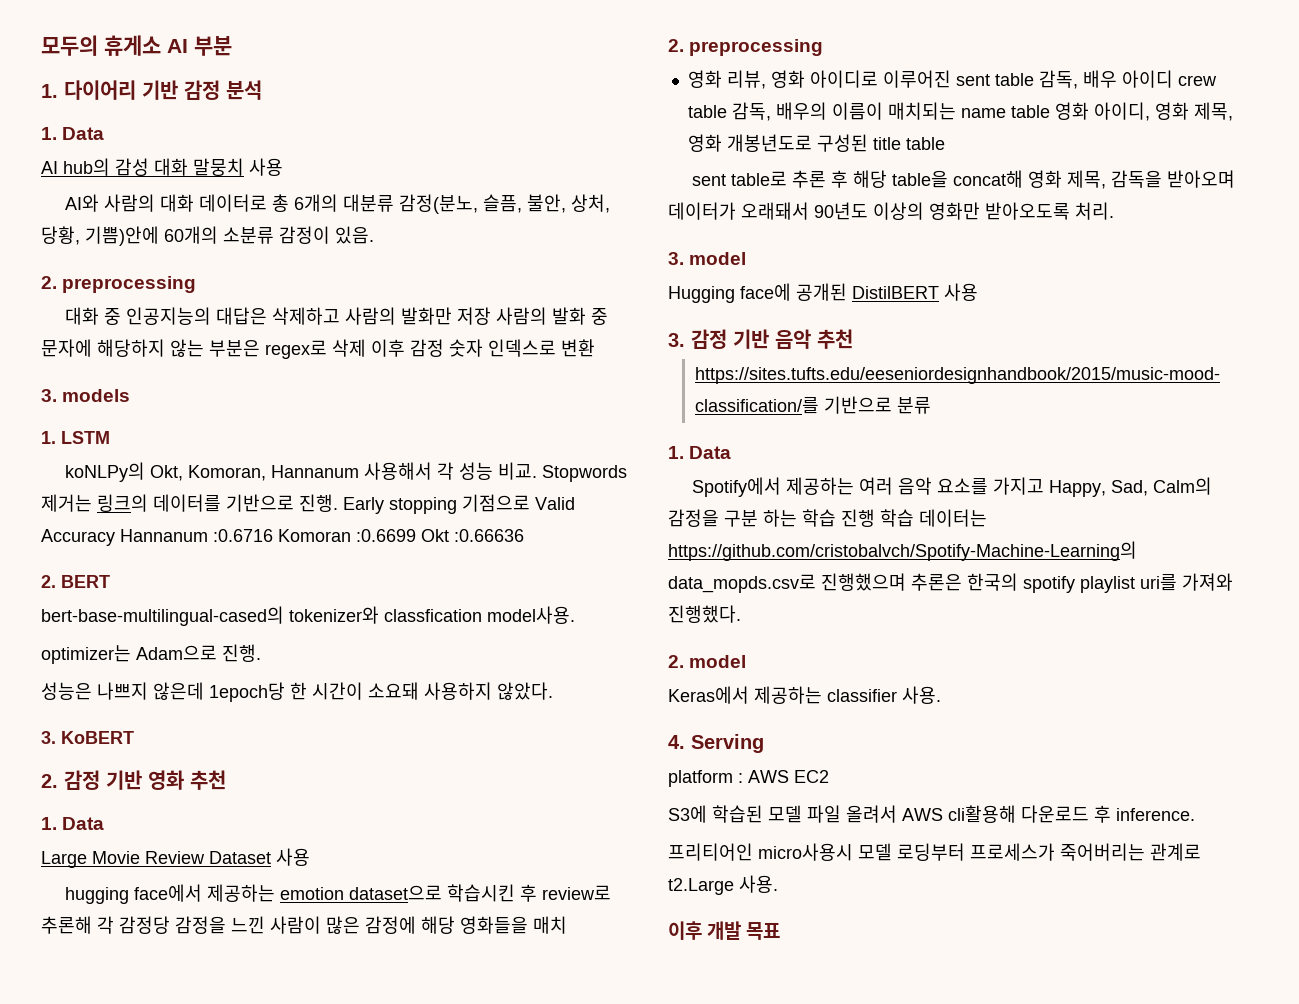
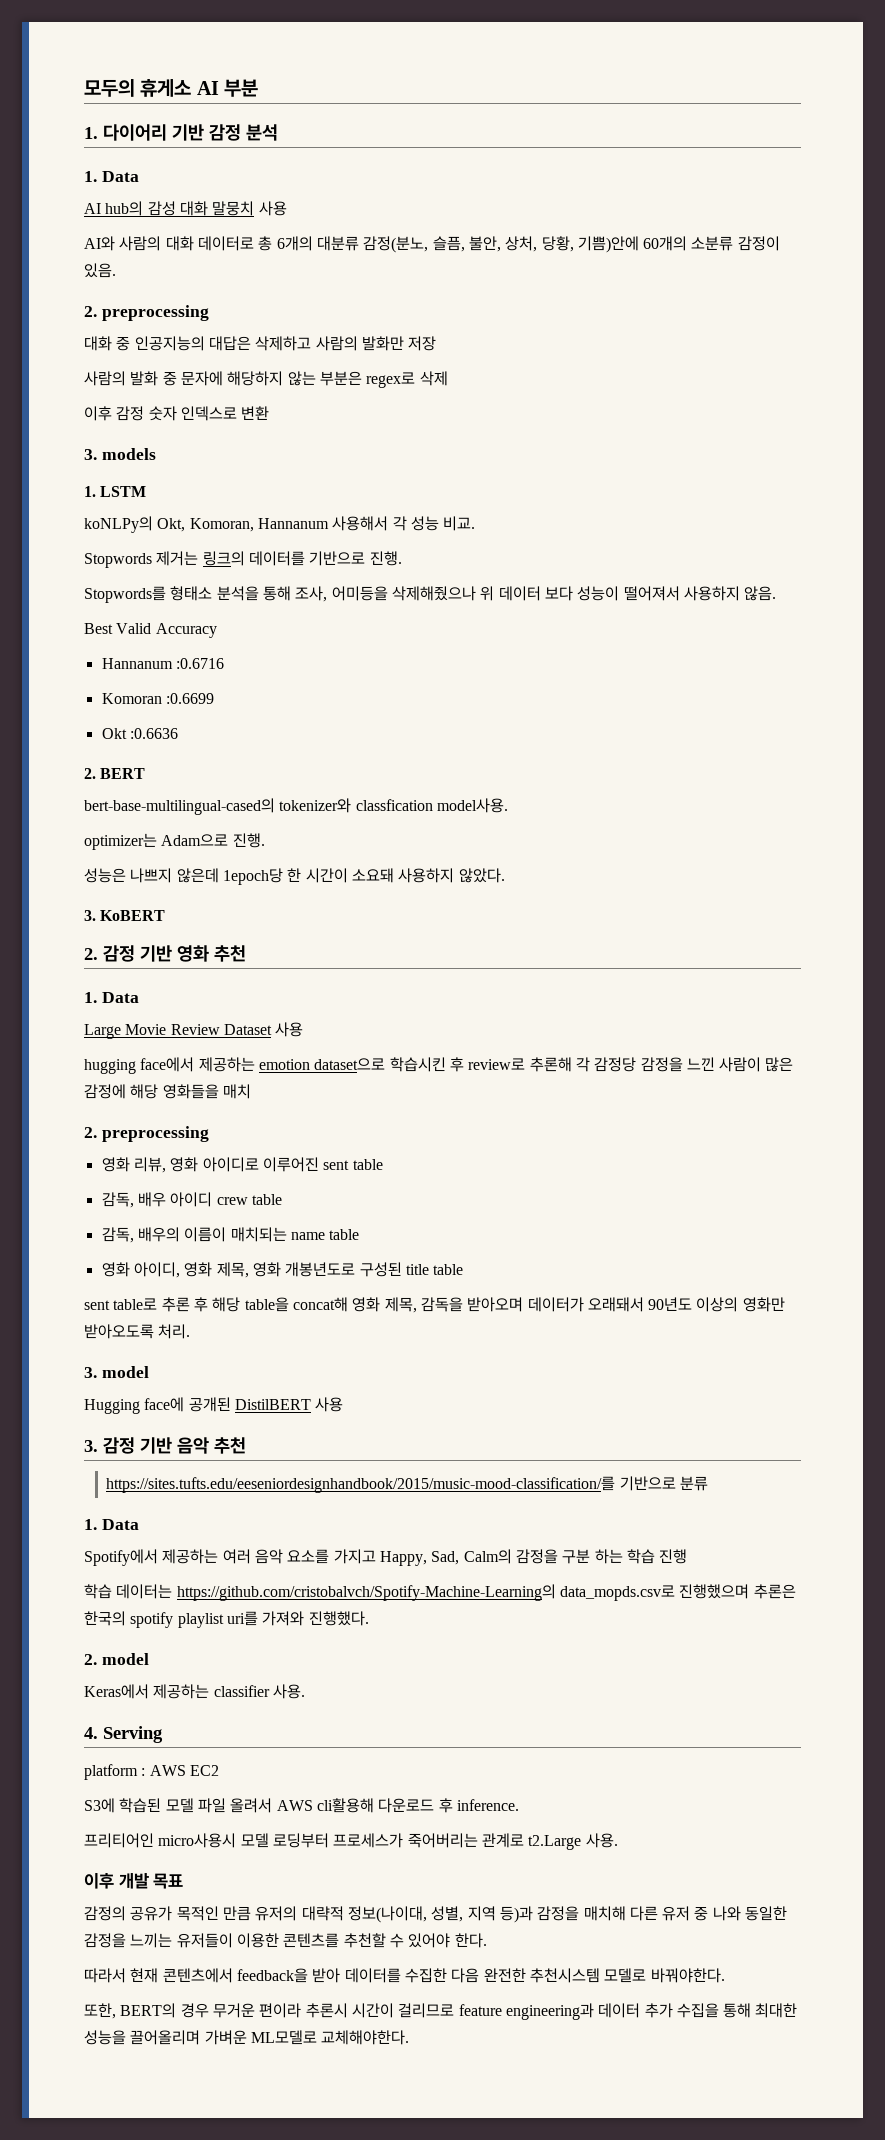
- 대화 중 인공지능의 대답은 삭제하고 사람의 발화만 저장 사람의 발화 중 문자에 해당하지 않는 부분은 regex로 삭제 이후 감정 숫자 인덱스로 변환
+ 대화 중 인공지능의 대답은 삭제하고 사람의 발화만 저장
+ 사람의 발화 중 문자에 해당하지 않는 부분은 regex로 삭제
+ 이후 감정 숫자 인덱스로 변환
- koNLPy의 Okt, Komoran, Hannanum 사용해서 각 성능 비교. Stopwords 제거는 링크의 데이터를 기반으로 진행. Early stopping 기점으로 Valid Accuracy Hannanum :0.6716 Komoran :0.6699 Okt :0.66636
+ koNLPy의 Okt, Komoran, Hannanum 사용해서 각 성능 비교.
+ Stopwords 제거는 링크의 데이터를 기반으로 진행.
+ Stopwords를 형태소 분석을 통해 조사, 어미등을 삭제해줬으나 위 데이터 보다 성능이 떨어져서 사용하지 않음.
+ Best Valid Accuracy
+ Hannanum :0.6716
+ Komoran :0.6699
+ Okt :0.6636
- 영화 리뷰, 영화 아이디로 이루어진 sent table 감독, 배우 아이디 crew table 감독, 배우의 이름이 매치되는 name table 영화 아이디, 영화 제목, 영화 개봉년도로 구성된 title table
+ 영화 리뷰, 영화 아이디로 이루어진 sent table
+ 감독, 배우 아이디 crew table
+ 감독, 배우의 이름이 매치되는 name table
+ 영화 아이디, 영화 제목, 영화 개봉년도로 구성된 title table
- Spotify에서 제공하는 여러 음악 요소를 가지고 Happy, Sad, Calm의 감정을 구분 하는 학습 진행 학습 데이터는 https://github.com/cristobalvch/Spotify-Machine-Learning의 data_mopds.csv로 진행했으며 추론은 한국의 spotify playlist uri를 가져와 진행했다.
+ Spotify에서 제공하는 여러 음악 요소를 가지고 Happy, Sad, Calm의 감정을 구분 하는 학습 진행
+ 학습 데이터는 https://github.com/cristobalvch/Spotify-Machine-Learning의 data_mopds.csv로 진행했으며 추론은 한국의 spotify playlist uri를 가져와 진행했다.
+ 감정의 공유가 목적인 만큼 유저의 대략적 정보(나이대, 성별, 지역 등)과 감정을 매치해 다른 유저 중 나와 동일한 감정을 느끼는 유저들이 이용한 콘텐츠를 추천할 수 있어야 한다.
+ 따라서 현재 콘텐츠에서 feedback을 받아 데이터를 수집한 다음 완전한 추천시스템 모델로 바꿔야한다.
+ 또한, BERT의 경우 무거운 편이라 추론시 시간이 걸리므로 feature engineering과 데이터 추가 수집을 통해 최대한 성능을 끌어올리며 가벼운 ML모델로 교체해야한다.

